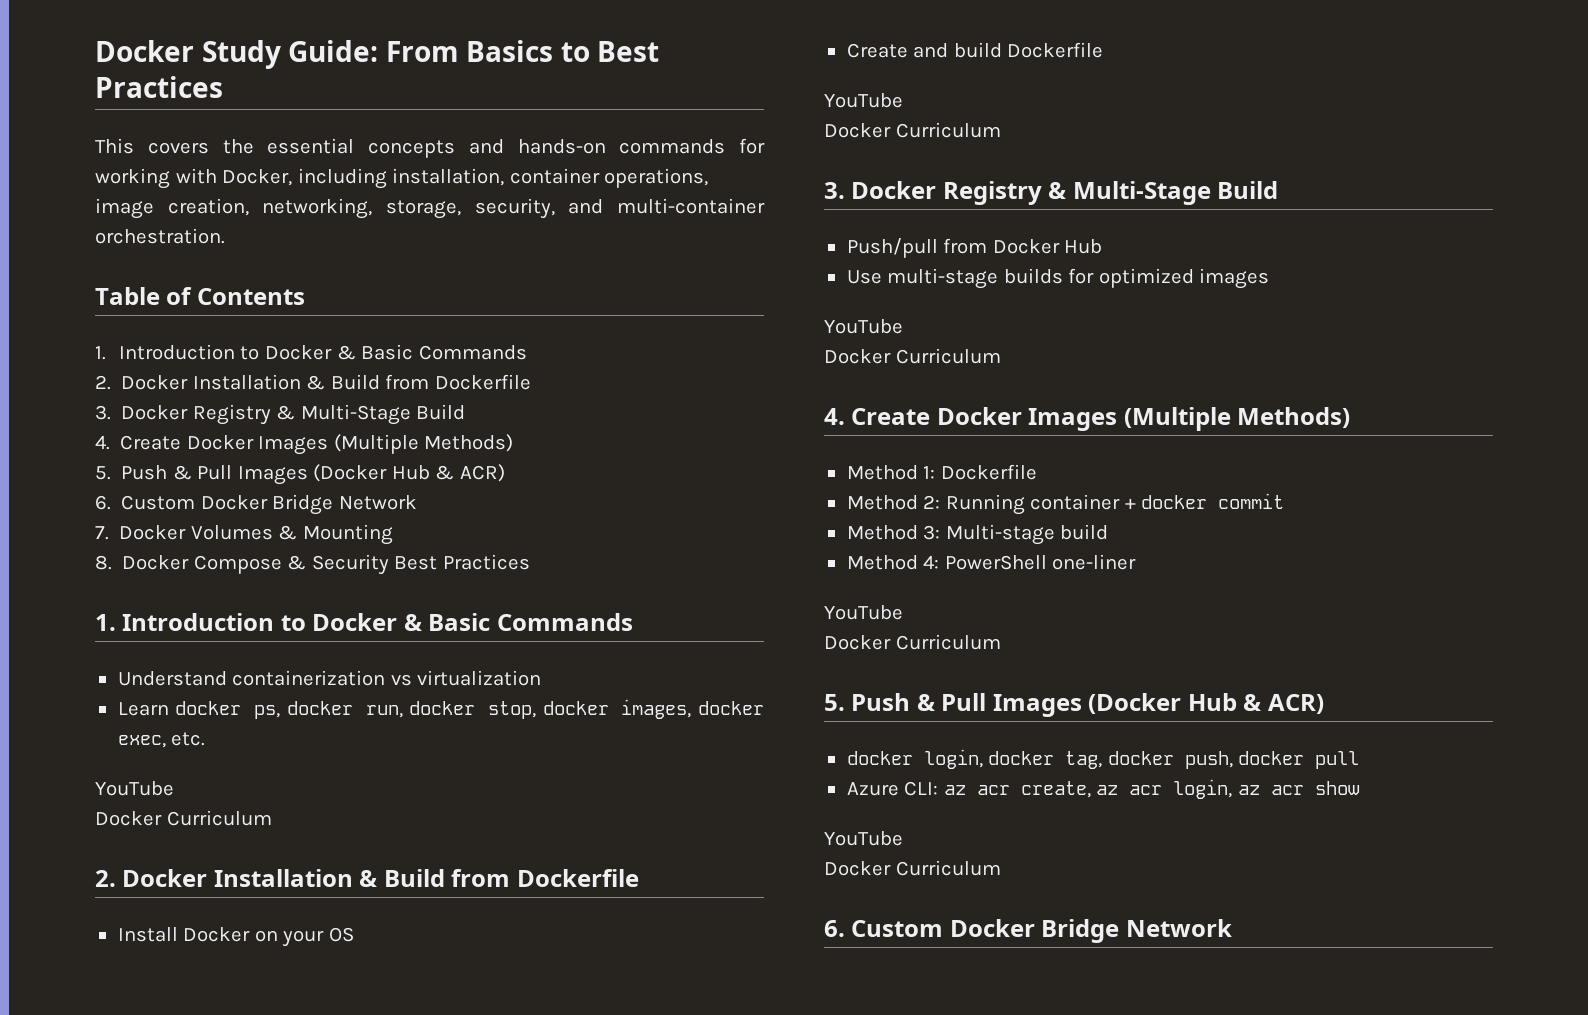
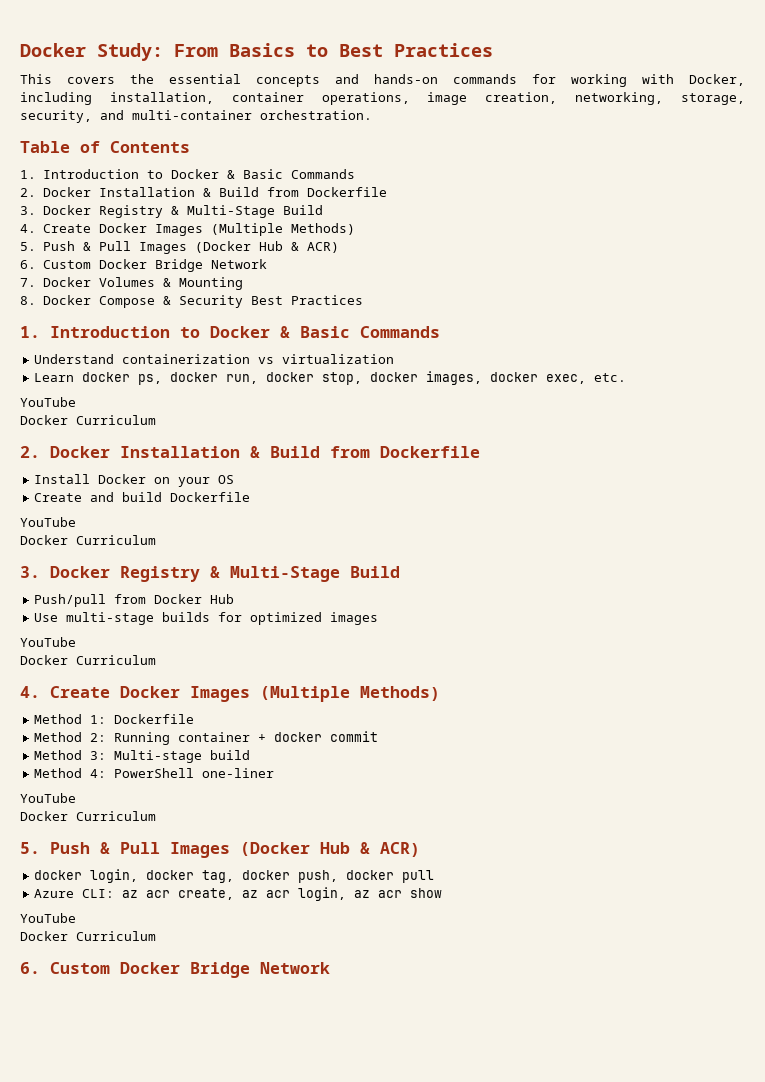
- Docker Study Guide: From Basics to Best Practices
+ Docker Study: From Basics to Best Practices

